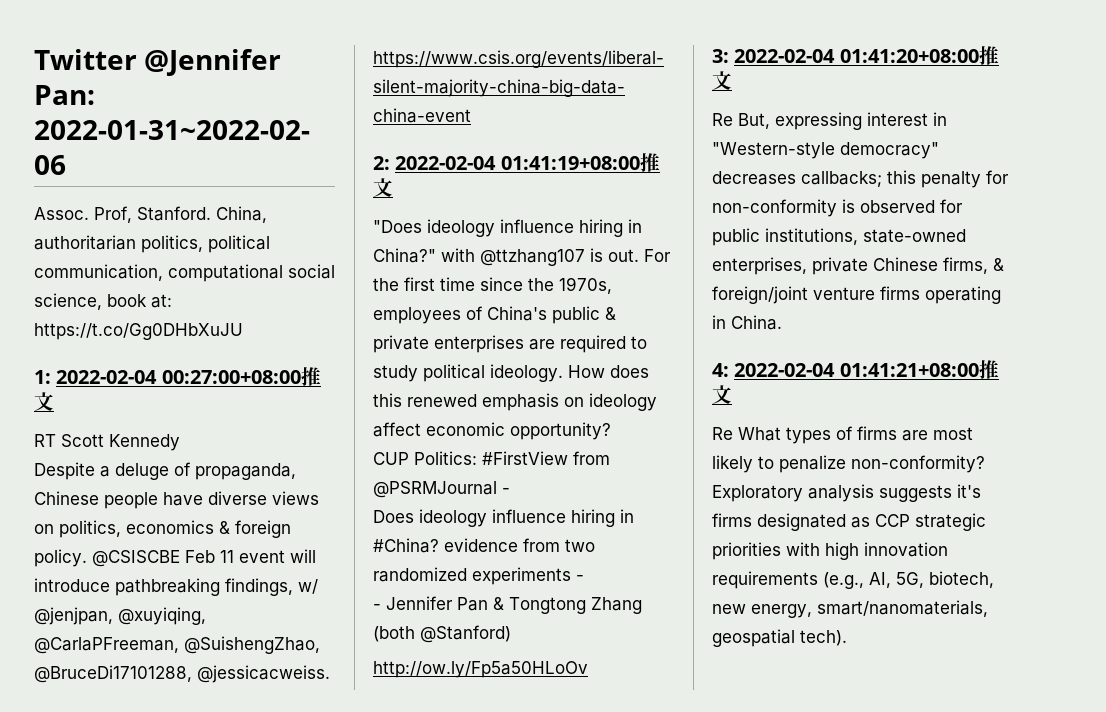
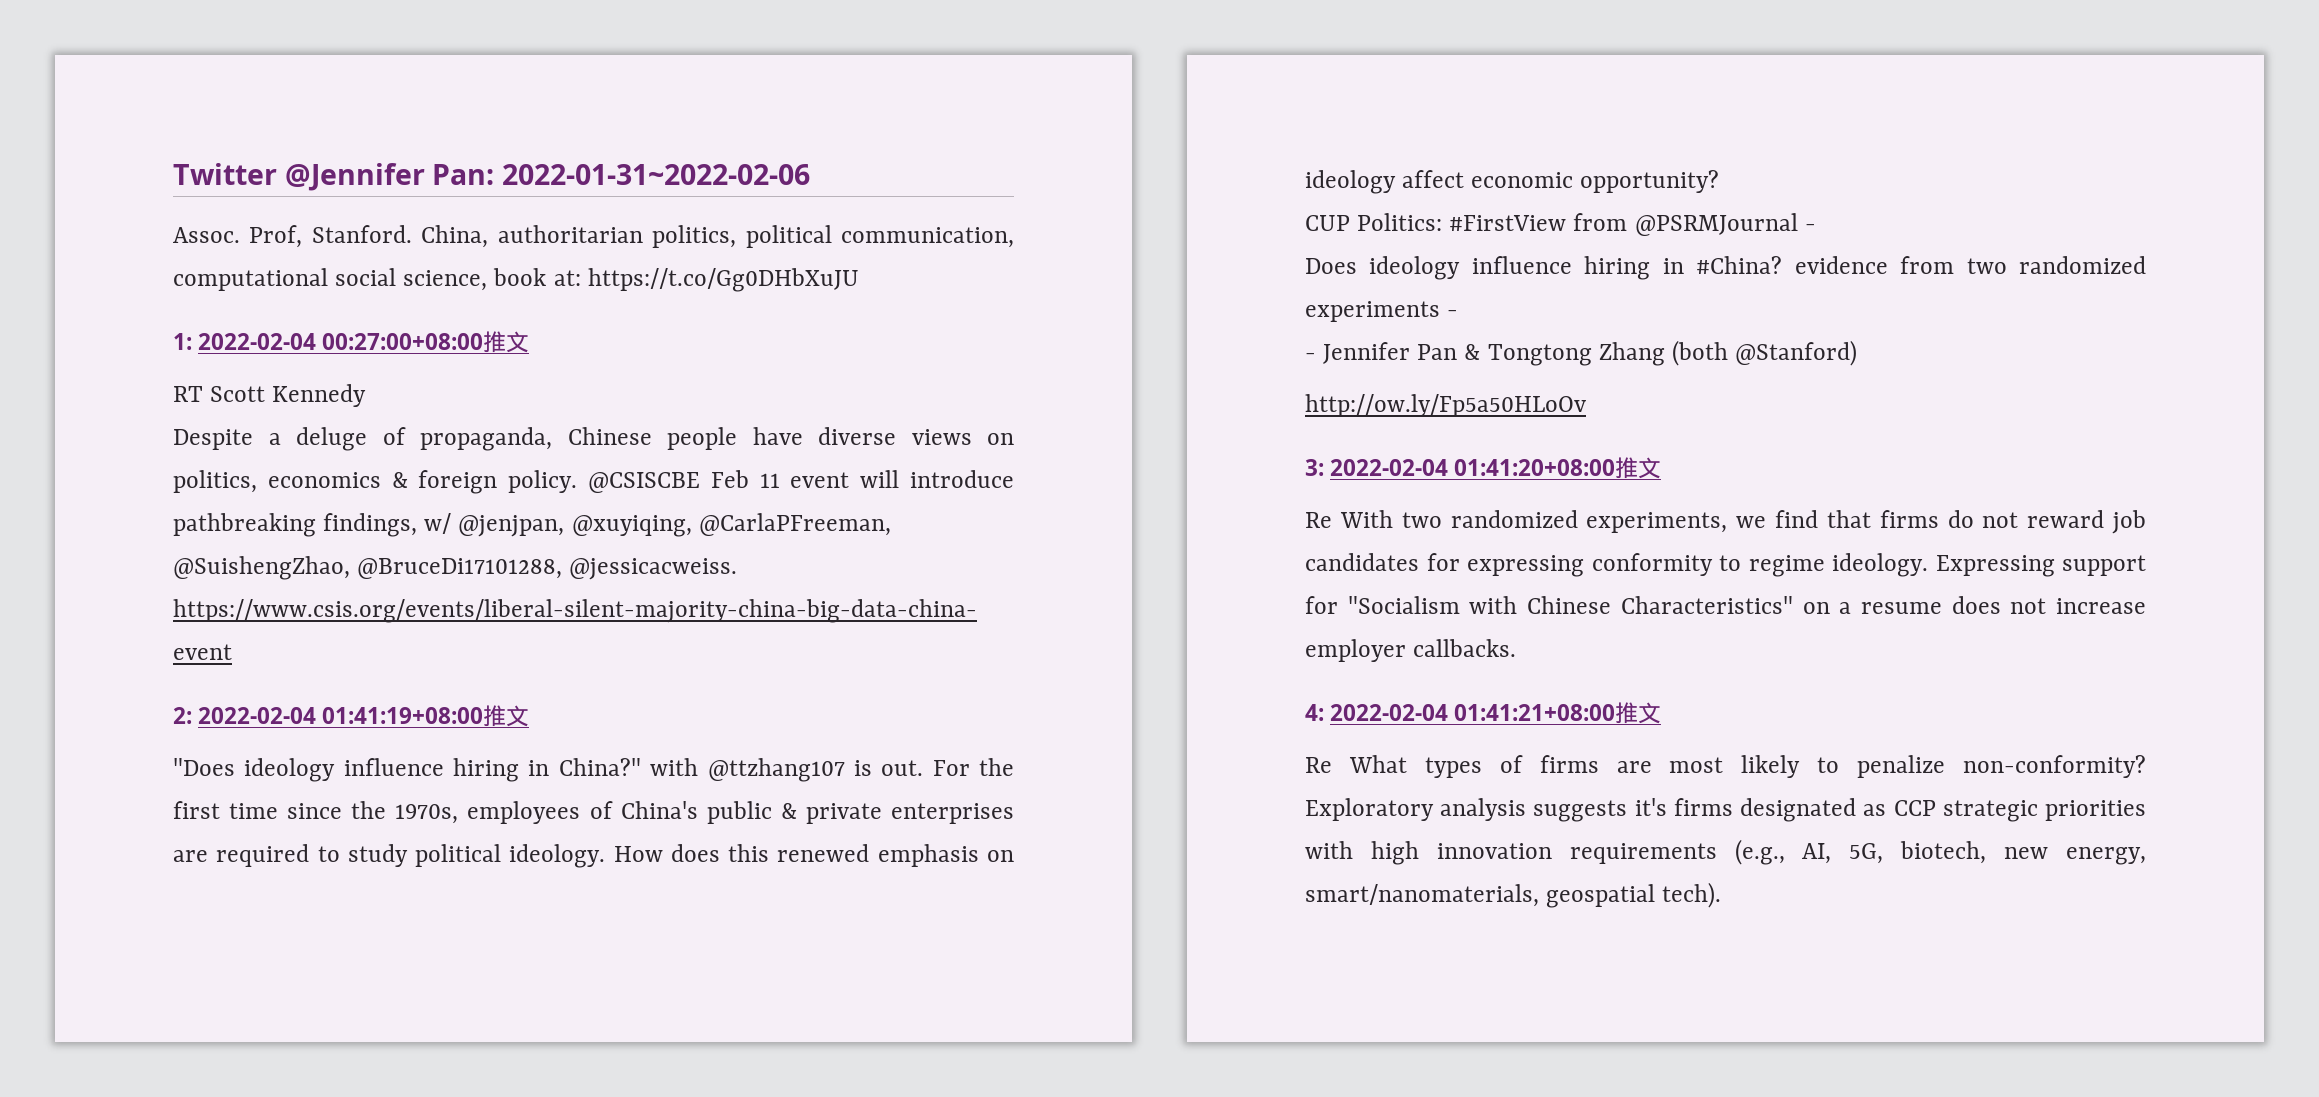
- Re But, expressing interest in "Western-style democracy" decreases callbacks; this penalty for non-conformity is observed for public institutions, state-owned enterprises, private Chinese firms, & foreign/joint venture firms operating in China.
+ Re With two randomized experiments, we find that firms do not reward job candidates for expressing conformity to regime ideology. Expressing support for "Socialism with Chinese Characteristics" on a resume does not increase employer callbacks.

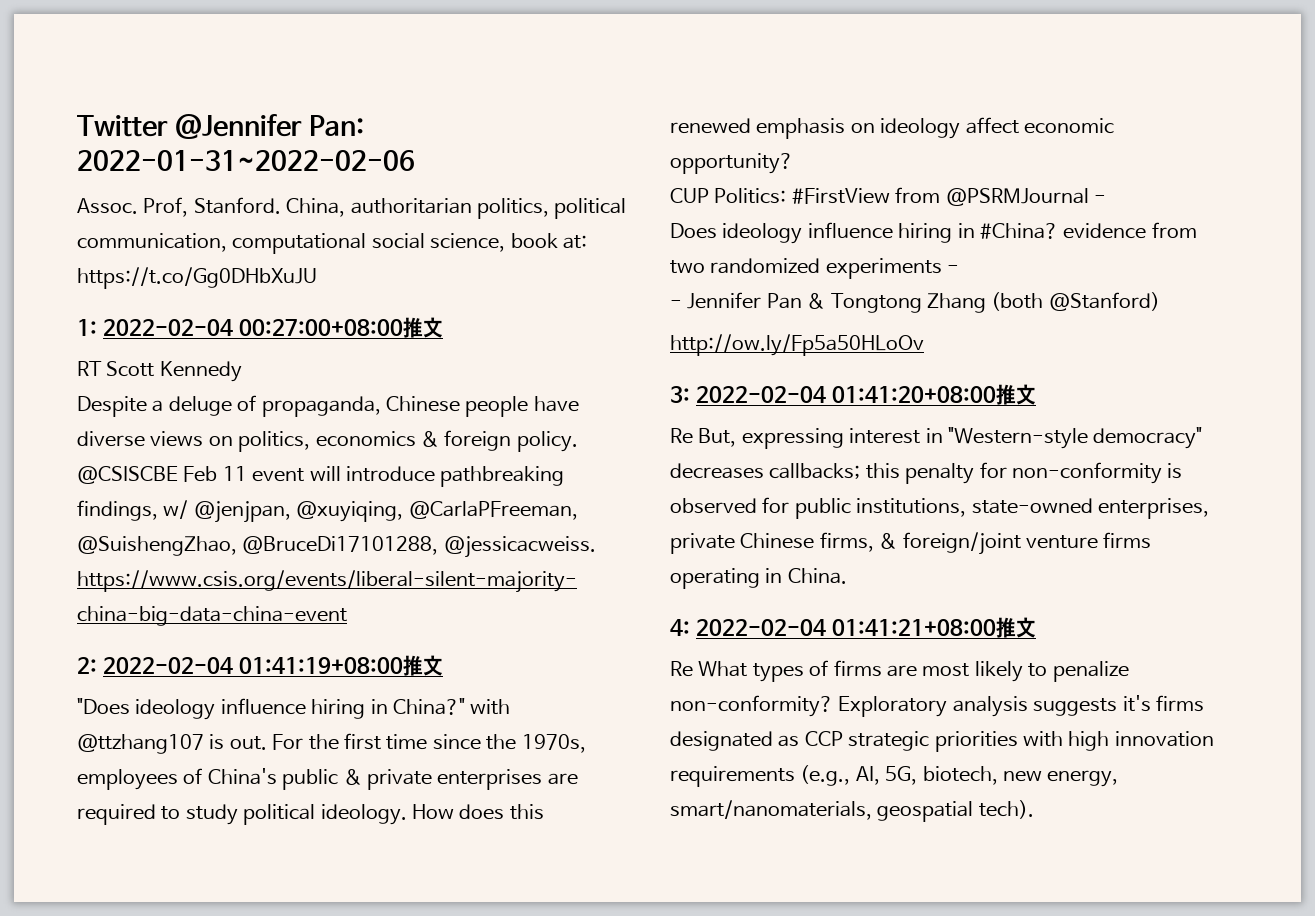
- Re With two randomized experiments, we find that firms do not reward job candidates for expressing conformity to regime ideology. Expressing support for "Socialism with Chinese Characteristics" on a resume does not increase employer callbacks.
+ Re But, expressing interest in "Western-style democracy" decreases callbacks; this penalty for non-conformity is observed for public institutions, state-owned enterprises, private Chinese firms, & foreign/joint venture firms operating in China.

